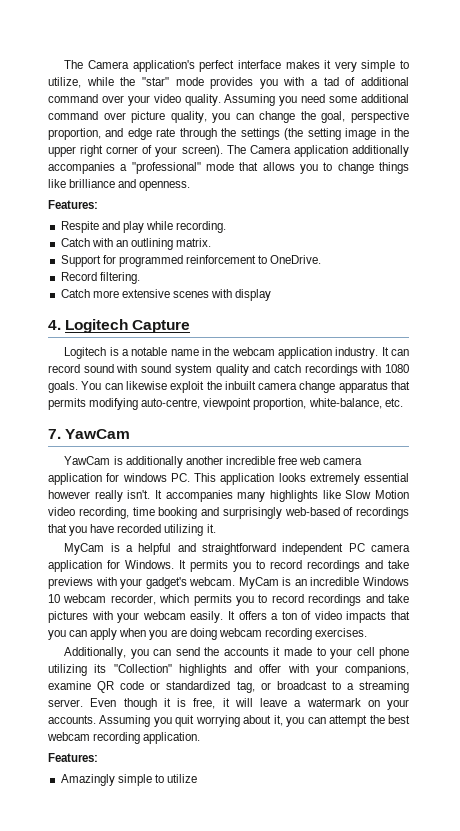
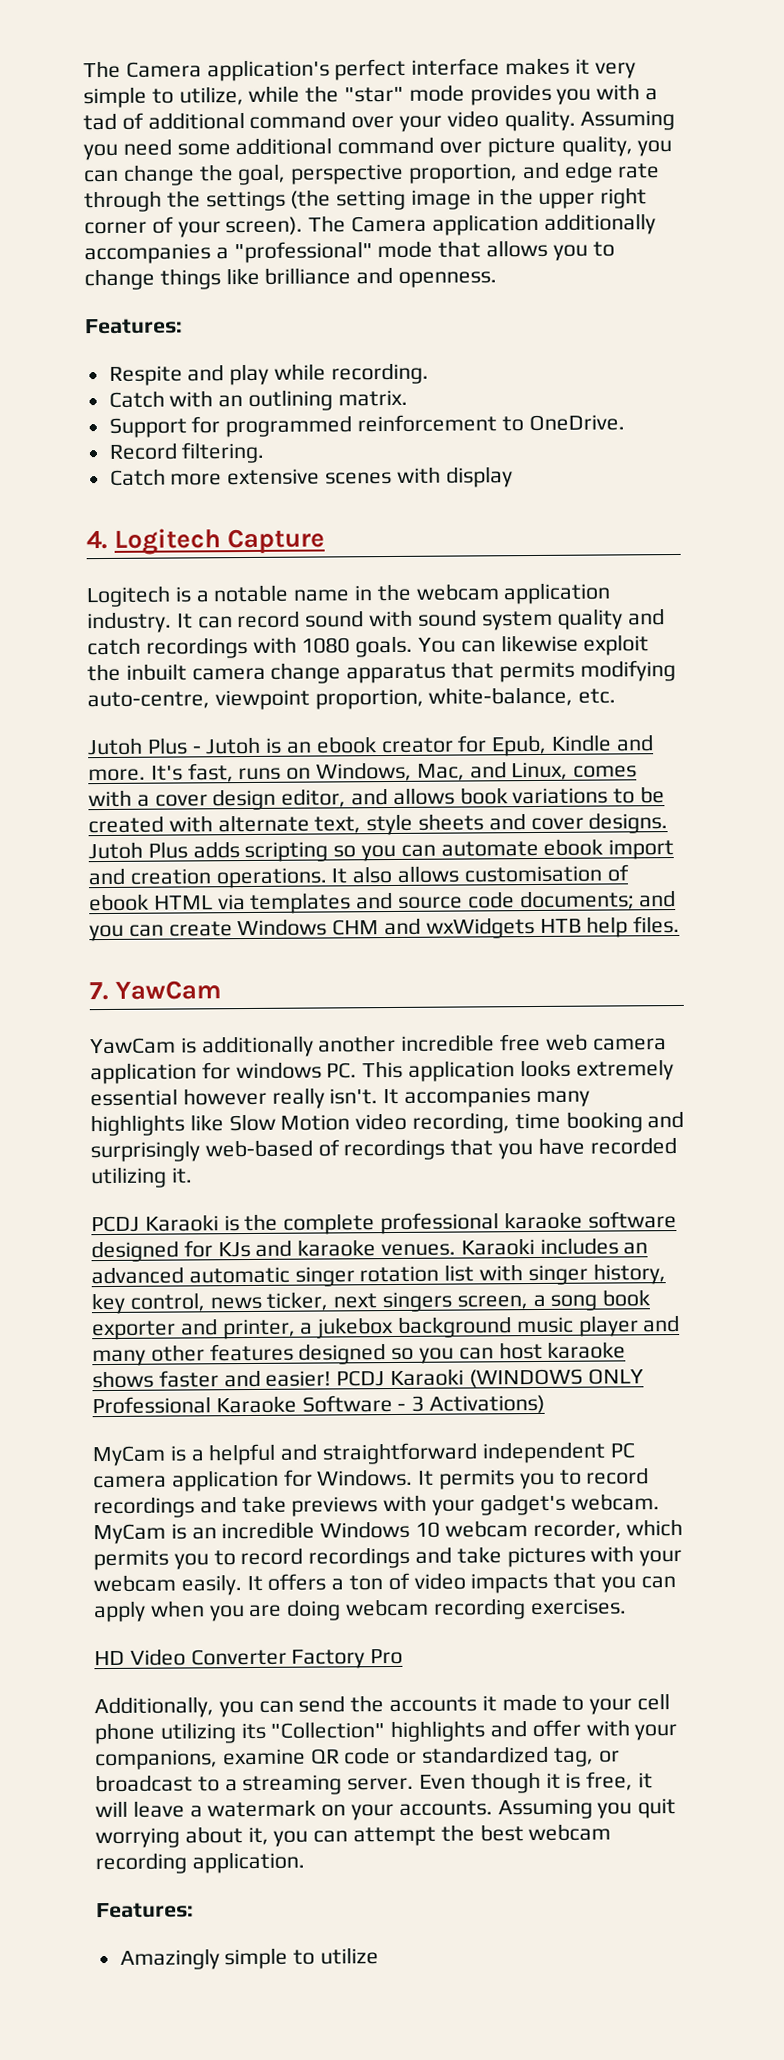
+ Jutoh Plus - Jutoh is an ebook creator for Epub, Kindle and more. It's fast, runs on Windows, Mac, and Linux, comes with a cover design editor, and allows book variations to be created with alternate text, style sheets and cover designs. Jutoh Plus adds scripting so you can automate ebook import and creation operations. It also allows customisation of ebook HTML via templates and source code documents; and you can create Windows CHM and wxWidgets HTB help files.
+ PCDJ Karaoki is the complete professional karaoke software designed for KJs and karaoke venues. Karaoki includes an advanced automatic singer rotation list with singer history, key control, news ticker, next singers screen, a song book exporter and printer, a jukebox background music player and many other features designed so you can host karaoke shows faster and easier! PCDJ Karaoki (WINDOWS ONLY Professional Karaoke Software - 3 Activations)
+ HD Video Converter Factory Pro

